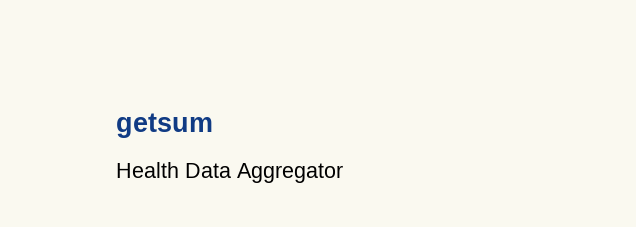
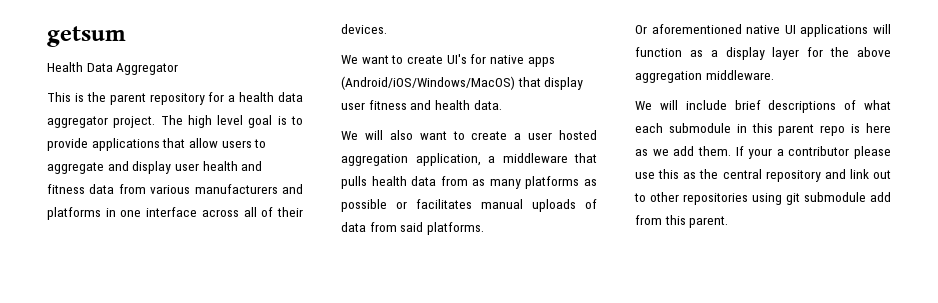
+ This is the parent repository for a health data aggregator project. The high level goal is to provide applications that allow users to aggregate and display user health and fitness data from various manufacturers and platforms in one interface across all of their devices.
+ We want to create UI's for native apps (Android/iOS/Windows/MacOS) that display user fitness and health data.
+ We will also want to create a user hosted aggregation application, a middleware that pulls health data from as many platforms as possible or facilitates manual uploads of data from said platforms.
+ Or aforementioned native UI applications will function as a display layer for the above aggregation middleware.
+ We will include brief descriptions of what each submodule in this parent repo is here as we add them. If your a contributor please use this as the central repository and link out to other repositories using git submodule add from this parent.

